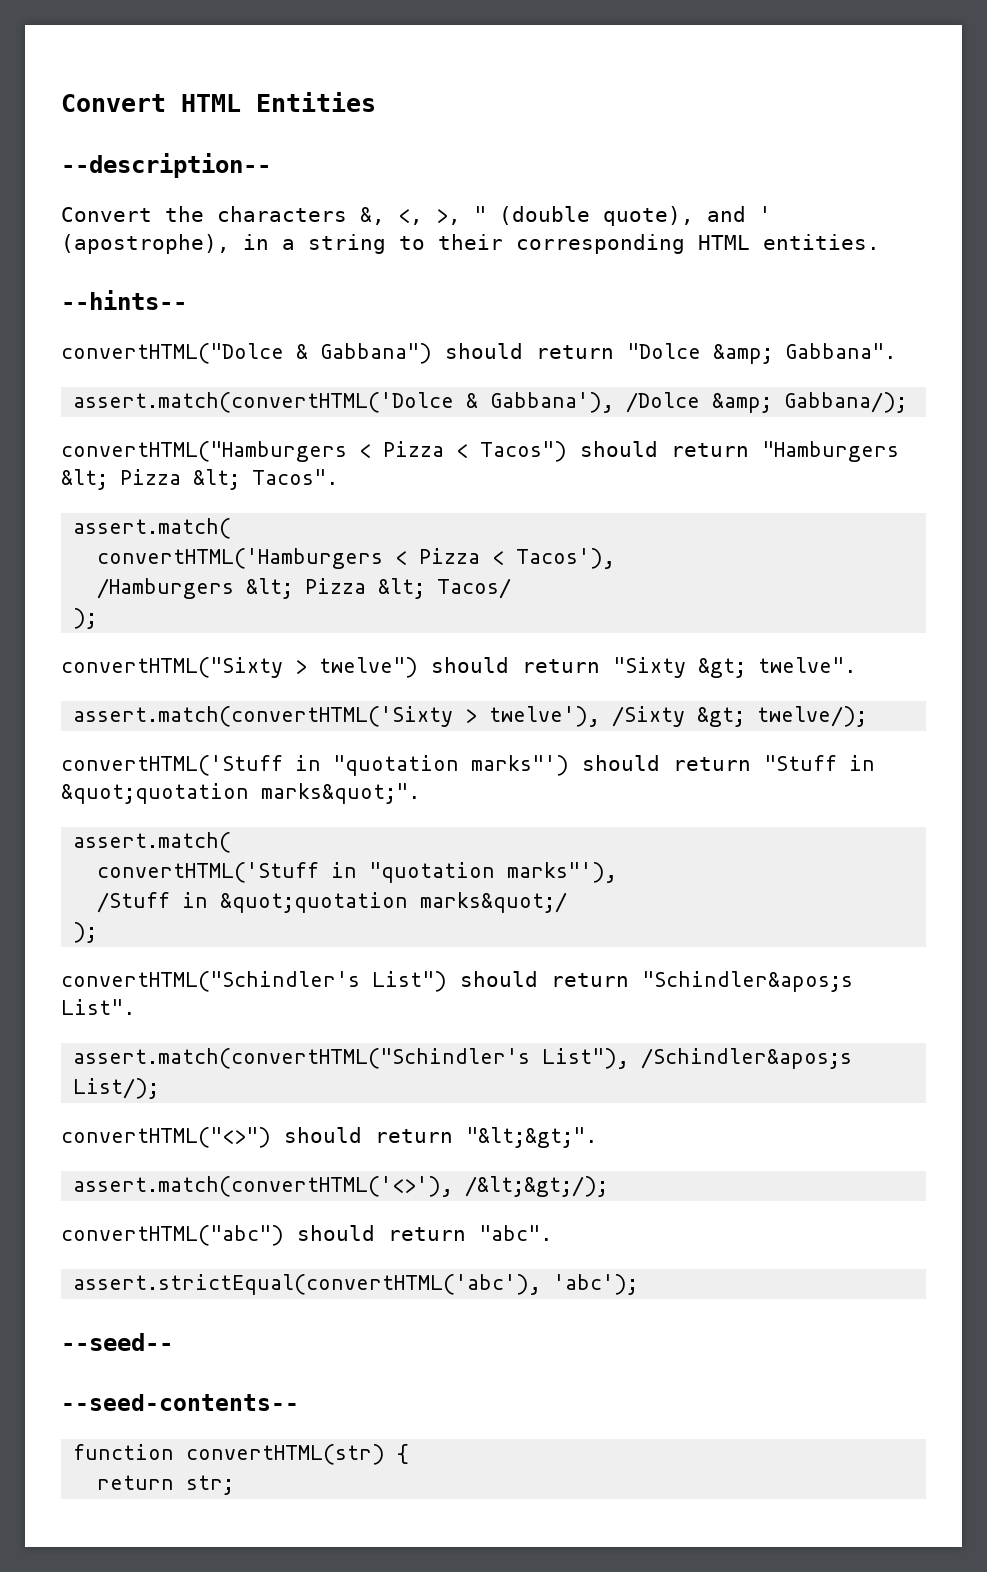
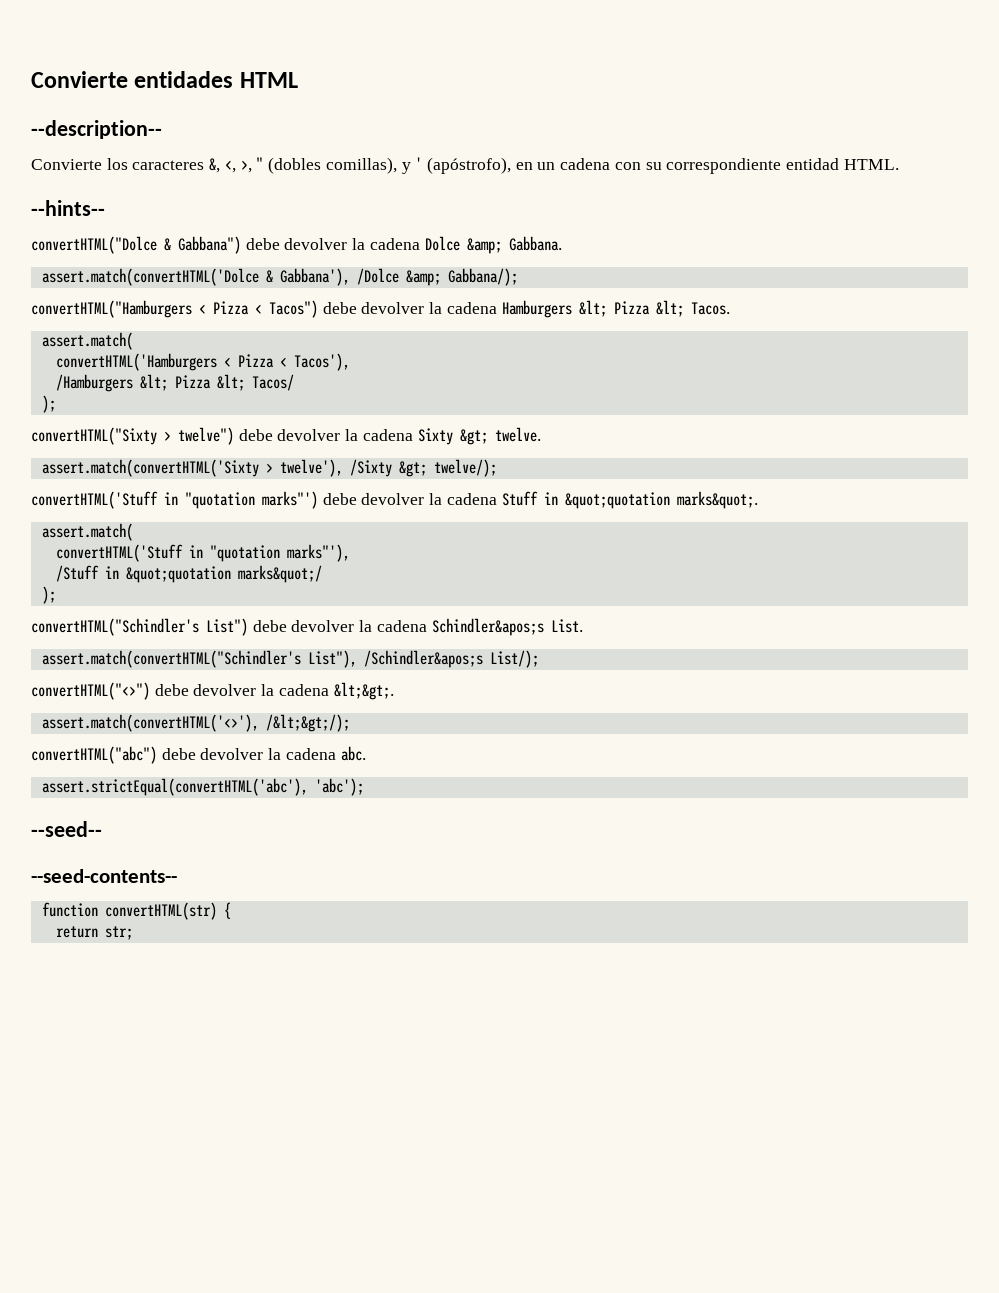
- Convert HTML Entities
+ Convierte entidades HTML
- Convert the characters &, <, >, " (double quote), and ' (apostrophe), in a string to their corresponding HTML entities.
+ Convierte los caracteres &, <, >, " (dobles comillas), y ' (apóstrofo), en un cadena con su correspondiente entidad HTML.
  --hints--
- convertHTML("Dolce & Gabbana") should return "Dolce &amp; Gabbana".
+ convertHTML("Dolce & Gabbana") debe devolver la cadena Dolce &amp; Gabbana.
- convertHTML("Hamburgers < Pizza < Tacos") should return "Hamburgers &lt; Pizza &lt; Tacos".
+ convertHTML("Hamburgers < Pizza < Tacos") debe devolver la cadena Hamburgers &lt; Pizza &lt; Tacos.
- convertHTML("Sixty > twelve") should return "Sixty &gt; twelve".
+ convertHTML("Sixty > twelve") debe devolver la cadena Sixty &gt; twelve.
- convertHTML('Stuff in "quotation marks"') should return "Stuff in &quot;quotation marks&quot;".
+ convertHTML('Stuff in "quotation marks"') debe devolver la cadena Stuff in &quot;quotation marks&quot;.
- convertHTML("Schindler's List") should return "Schindler&apos;s List".
+ convertHTML("Schindler's List") debe devolver la cadena Schindler&apos;s List.
- convertHTML("<>") should return "&lt;&gt;".
+ convertHTML("<>") debe devolver la cadena &lt;&gt;.
  assert.match(convertHTML('<>'), /&lt;&gt;/);
- convertHTML("abc") should return "abc".
+ convertHTML("abc") debe devolver la cadena abc.

